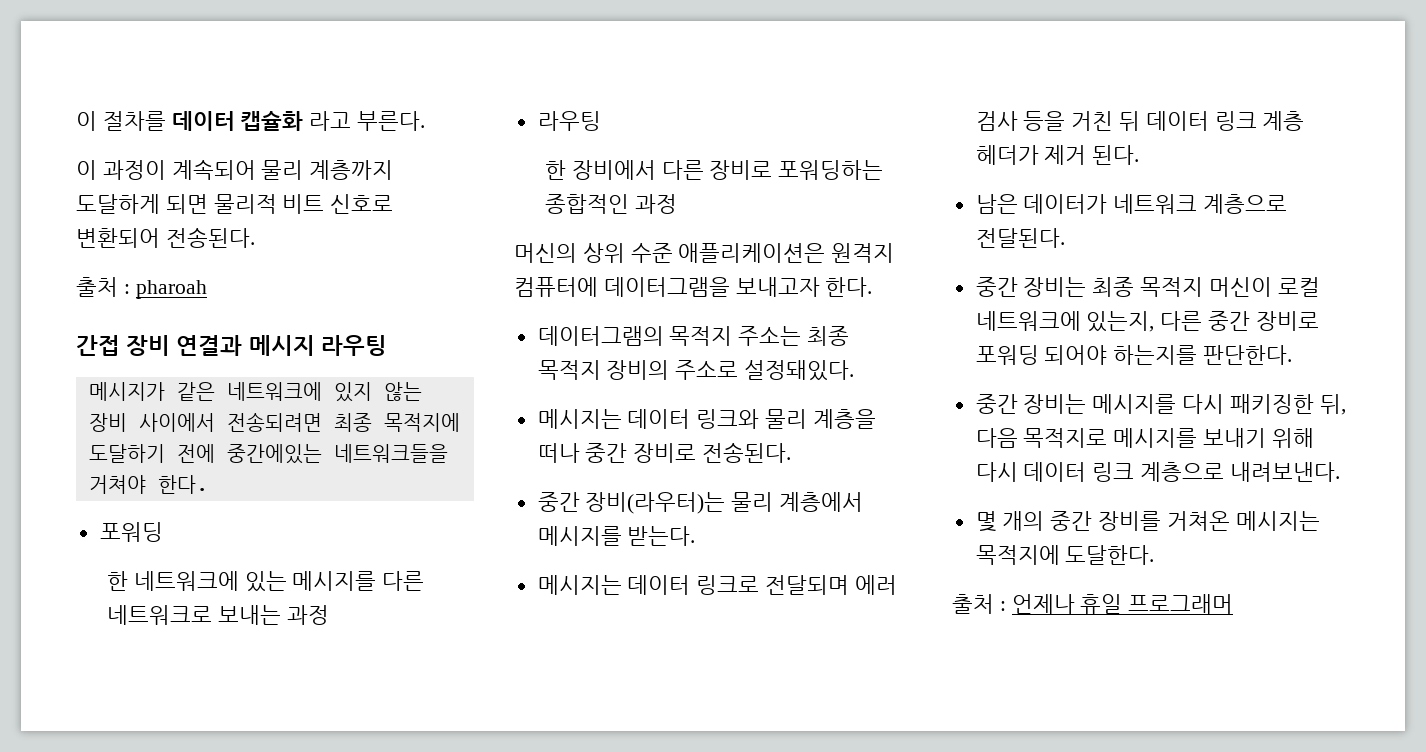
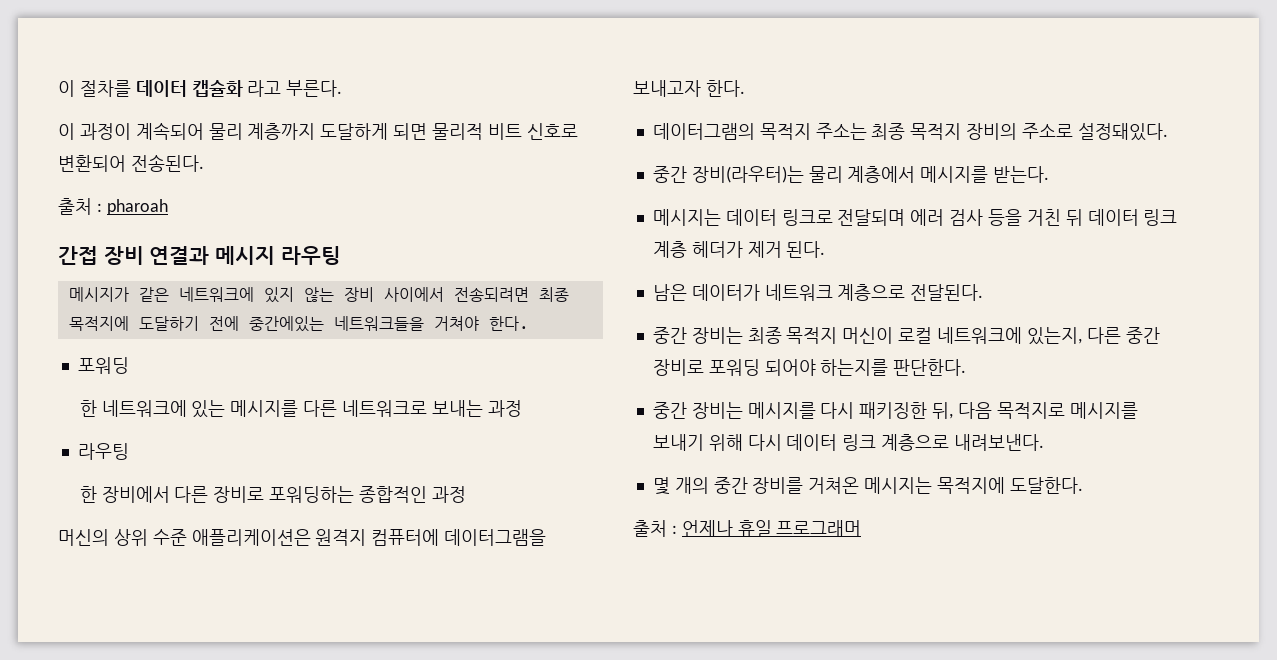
- 메시지는 데이터 링크와 물리 계층을 떠나 중간 장비로 전송된다.

